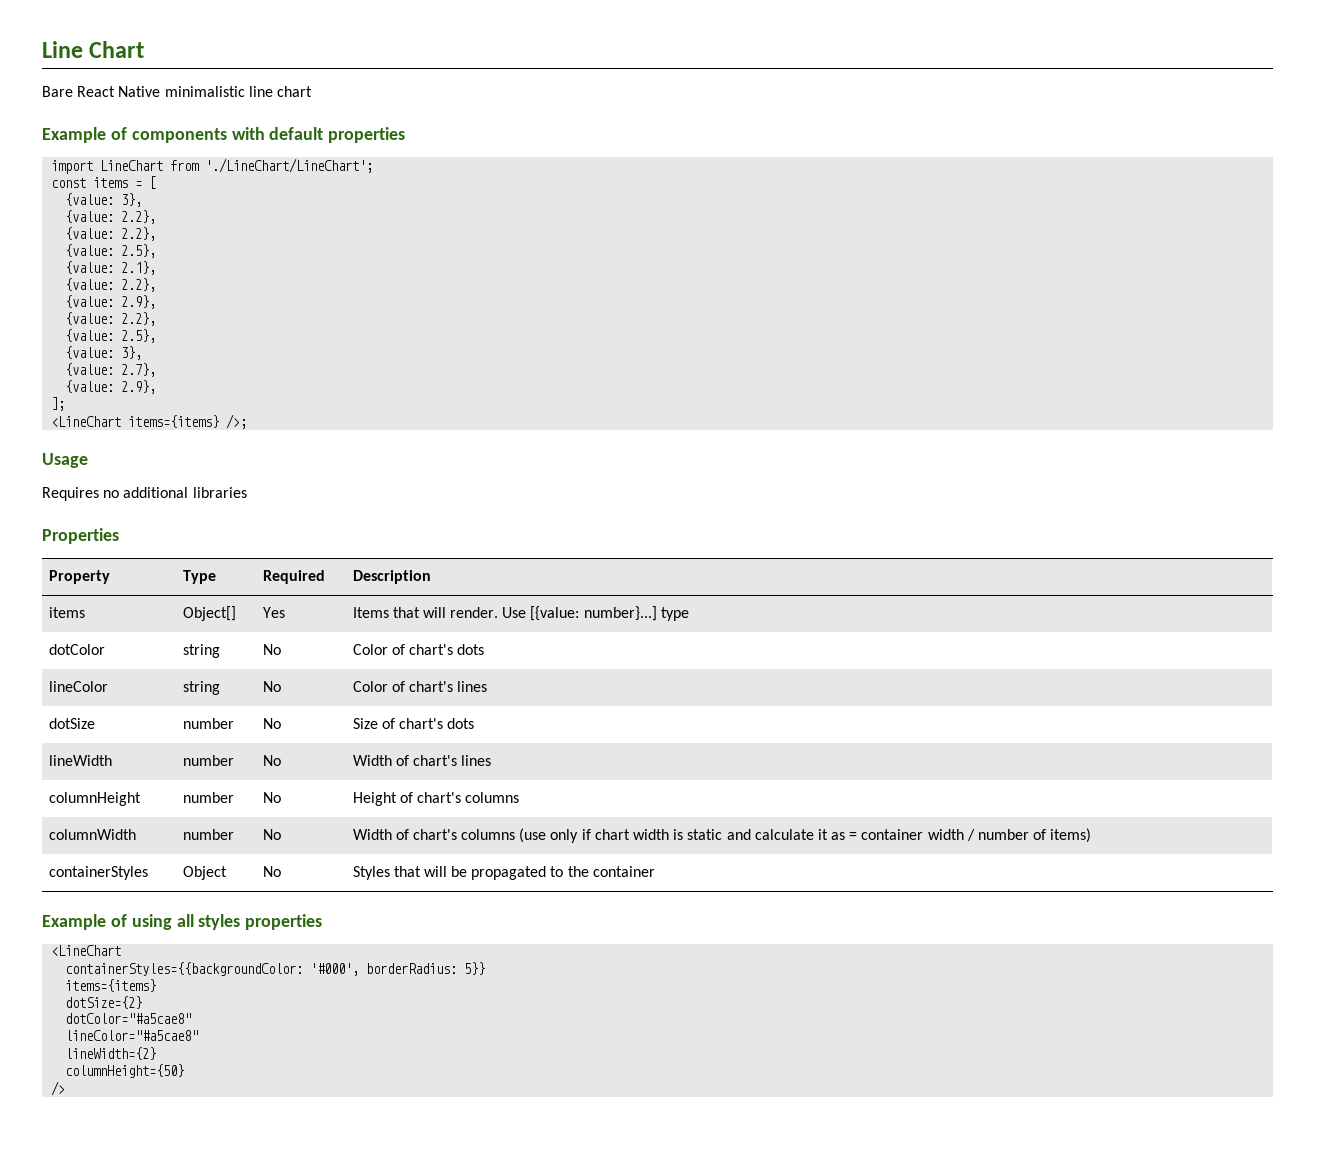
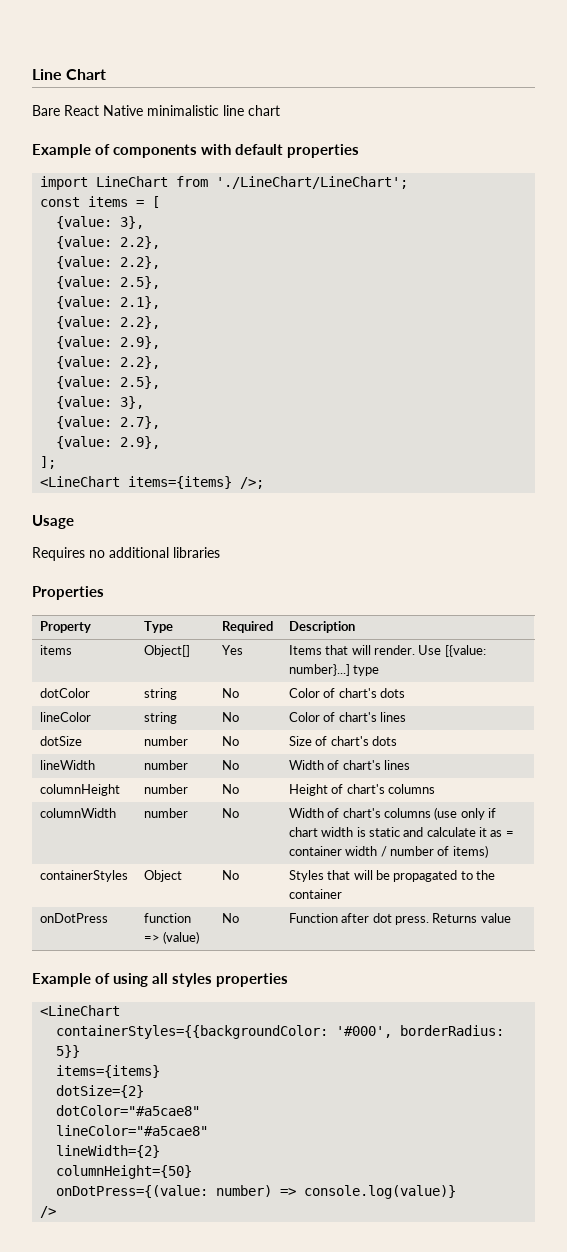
+ onDotPress | function => (value) | No | Function after dot press. Returns value
+ onDotPress={(value: number) => console.log(value)}

